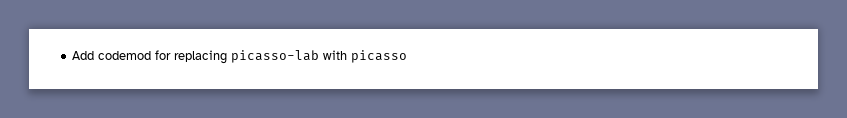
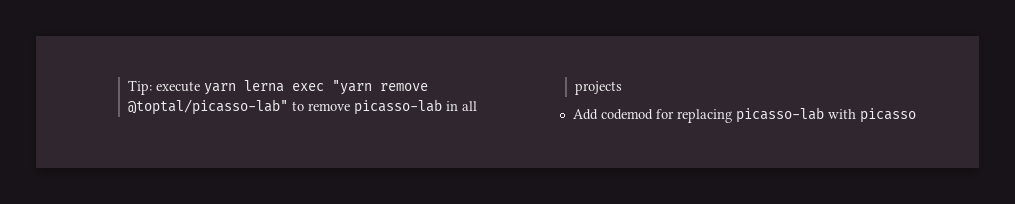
+ Tip: execute yarn lerna exec "yarn remove @toptal/picasso-lab" to remove picasso-lab in all projects

